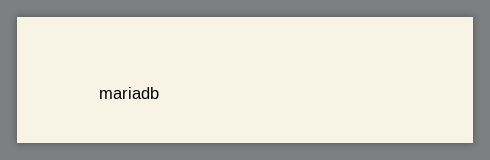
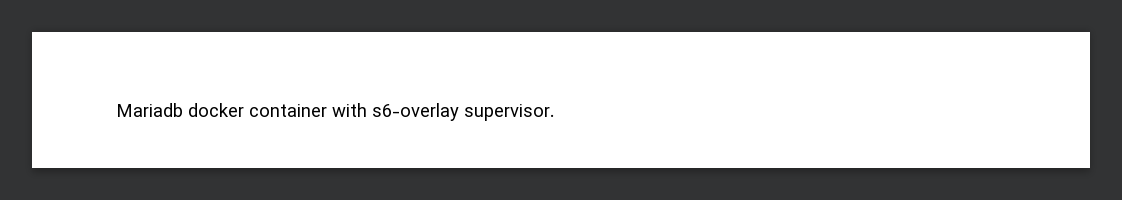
- mariadb
+ Mariadb docker container with s6-overlay supervisor.

